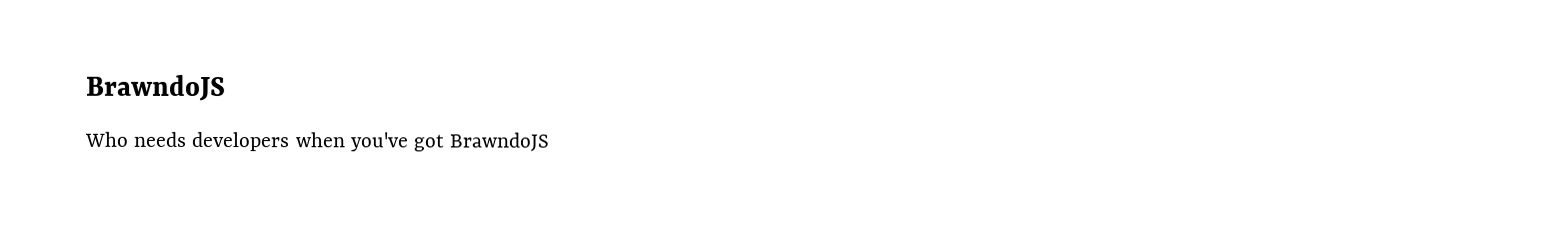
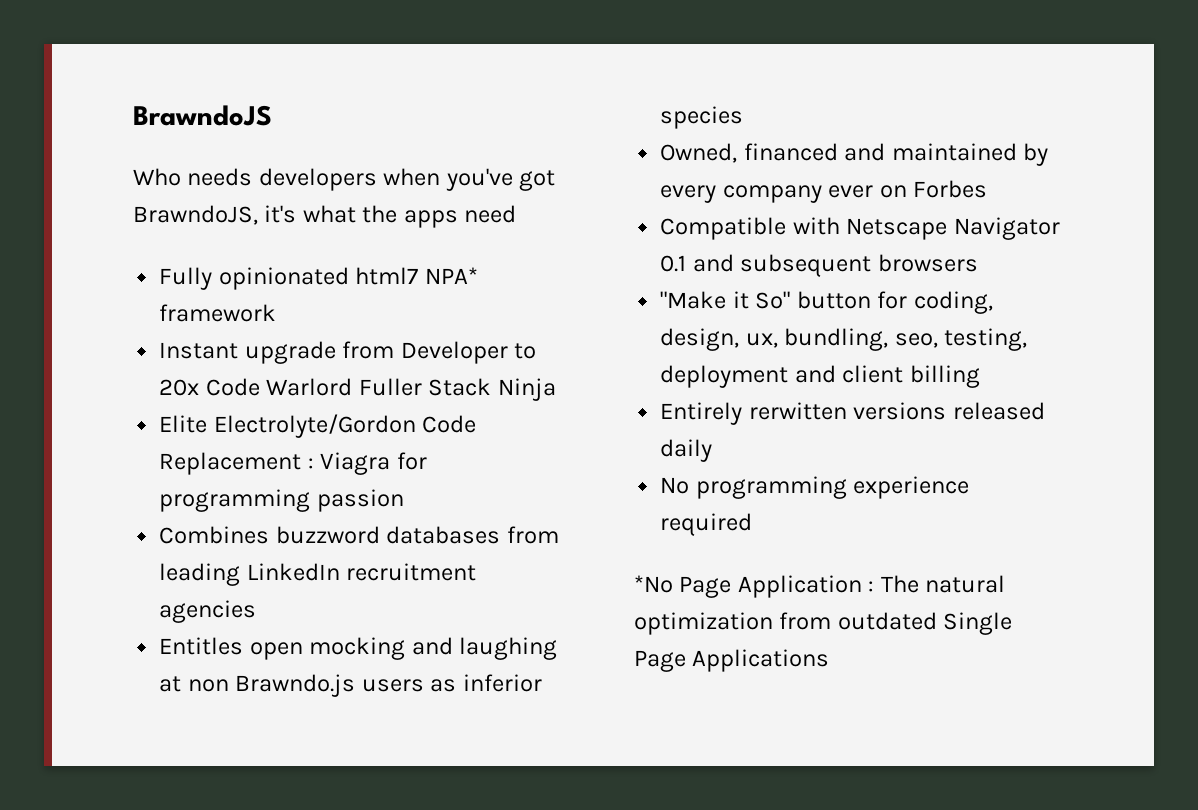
- Who needs developers when you've got BrawndoJS
+ Who needs developers when you've got BrawndoJS, it's what the apps need
+ Fully opinionated html7 NPA* framework
+ Instant upgrade from Developer to 20x Code Warlord Fuller Stack Ninja
+ Elite Electrolyte/Gordon Code Replacement : Viagra for programming passion
+ Combines buzzword databases from leading LinkedIn recruitment agencies
+ Entitles open mocking and laughing at non Brawndo.js users as inferior species
+ Owned, financed and maintained by every company ever on Forbes
+ Compatible with Netscape Navigator 0.1 and subsequent browsers
+ "Make it So" button for coding, design, ux, bundling, seo, testing, deployment and client billing
+ Entirely rerwitten versions released daily
+ No programming experience required
+ *No Page Application : The natural optimization from outdated Single Page Applications

